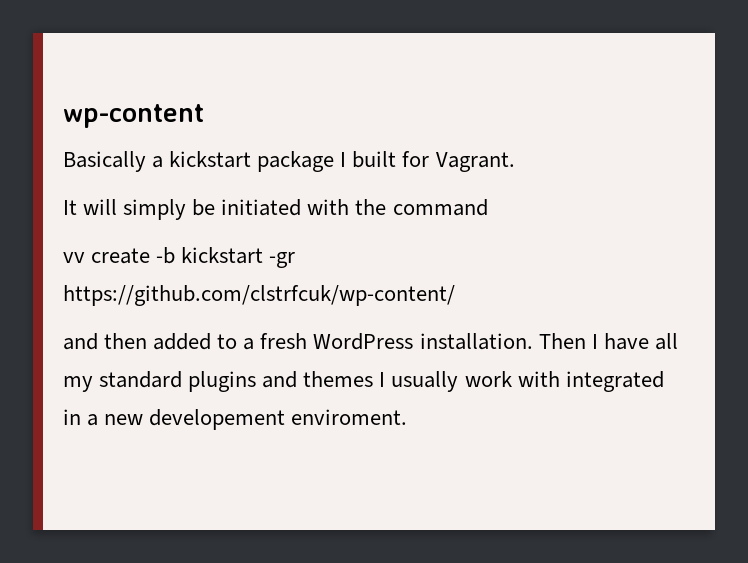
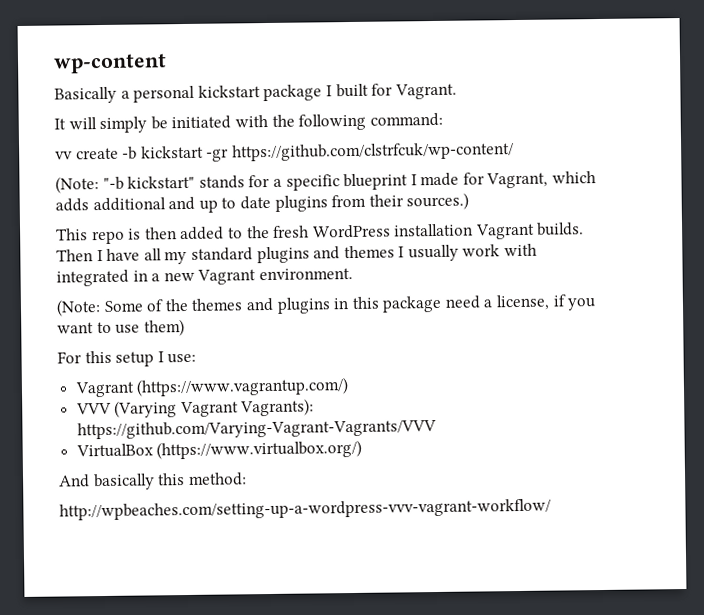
- Basically a kickstart package I built for Vagrant.
+ Basically a personal kickstart package I built for Vagrant.
- It will simply be initiated with the command
+ It will simply be initiated with the following command:
- and then added to a fresh WordPress installation.
+ (Note: "-b kickstart" stands for a specific blueprint I made for Vagrant, which adds additional and up to date plugins from their sources.)
+ This repo is then added to the fresh WordPress installation Vagrant builds.
- Then I have all my standard plugins and themes I usually work with integrated in a new developement enviroment.
+ Then I have all my standard plugins and themes I usually work with integrated in a new Vagrant environment.
+ (Note: Some of the themes and plugins in this package need a license, if you want to use them)
+ For this setup I use:
+ Vagrant (https://www.vagrantup.com/)
+ VVV (Varying Vagrant Vagrants): https://github.com/Varying-Vagrant-Vagrants/VVV
+ VirtualBox (https://www.virtualbox.org/)
+ And basically this method:
+ http://wpbeaches.com/setting-up-a-wordpress-vvv-vagrant-workflow/

